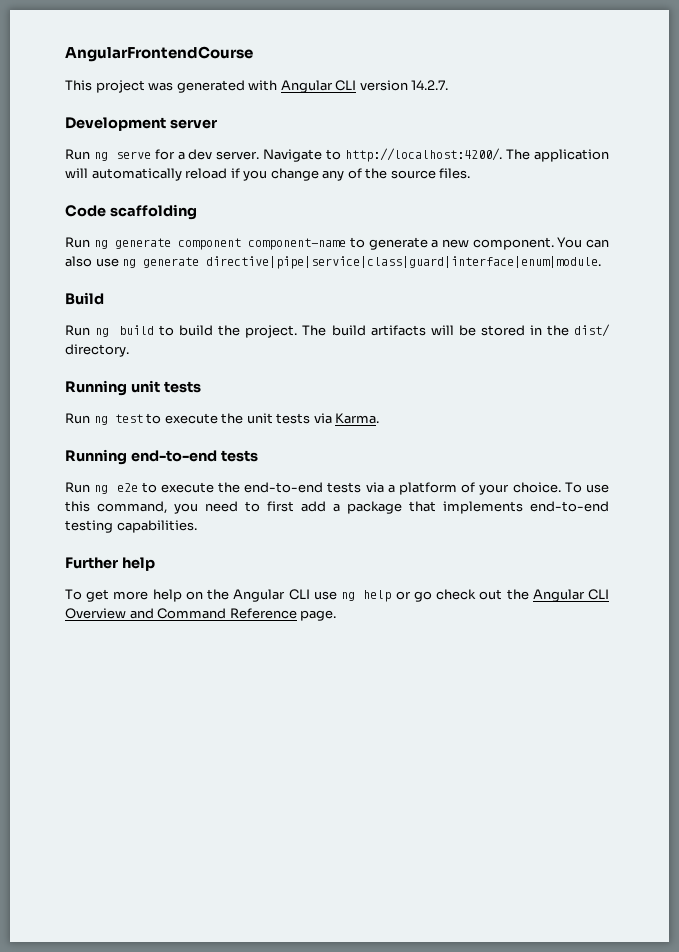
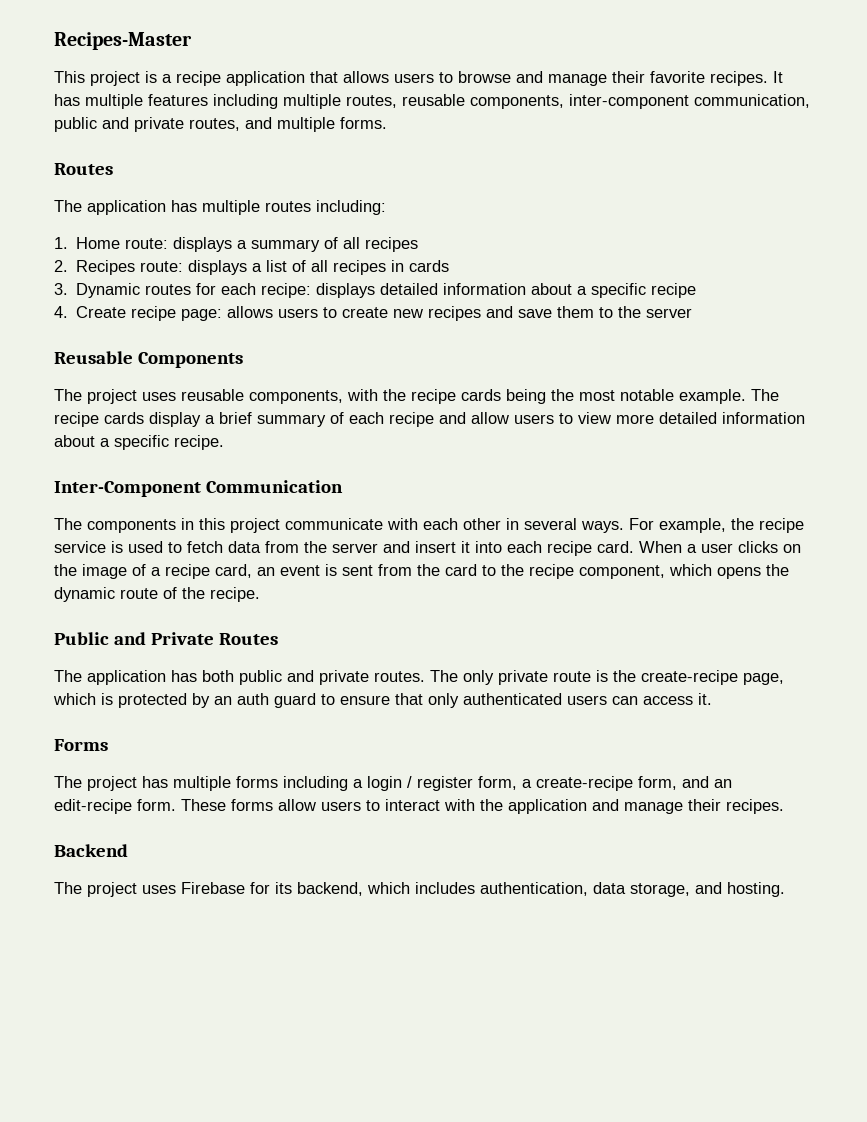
- AngularFrontendCourse
+ Recipes-Master
- This project was generated with Angular CLI version 14.2.7.
- Development server
- Run ng serve for a dev server. Navigate to http://localhost:4200/. The application will automatically reload if you change any of the source files.
- Code scaffolding
- Run ng generate component component-name to generate a new component. You can also use ng generate directive|pipe|service|class|guard|interface|enum|module.
- Build
- Run ng build to build the project. The build artifacts will be stored in the dist/ directory.
- Running unit tests
- Run ng test to execute the unit tests via Karma.
- Running end-to-end tests
- Run ng e2e to execute the end-to-end tests via a platform of your choice. To use this command, you need to first add a package that implements end-to-end testing capabilities.
- Further help
- To get more help on the Angular CLI use ng help or go check out the Angular CLI Overview and Command Reference page.
+ This project is a recipe application that allows users to browse and manage their favorite recipes. It has multiple features including multiple routes, reusable components, inter-component communication, public and private routes, and multiple forms.
+ Routes
+ The application has multiple routes including:
+ 1. Home route: displays a summary of all recipes
+ 2. Recipes route: displays a list of all recipes in cards
+ 3. Dynamic routes for each recipe: displays detailed information about a specific recipe
+ 4. Create recipe page: allows users to create new recipes and save them to the server
+ Reusable Components
+ The project uses reusable components, with the recipe cards being the most notable example. The recipe cards display a brief summary of each recipe and allow users to view more detailed information about a specific recipe.
+ Inter-Component Communication
+ The components in this project communicate with each other in several ways. For example, the recipe service is used to fetch data from the server and insert it into each recipe card. When a user clicks on the image of a recipe card, an event is sent from the card to the recipe component, which opens the dynamic route of the recipe.
+ Public and Private Routes
+ The application has both public and private routes. The only private route is the create-recipe page, which is protected by an auth guard to ensure that only authenticated users can access it.
+ Forms
+ The project has multiple forms including a login / register form, a create-recipe form, and an edit-recipe form. These forms allow users to interact with the application and manage their recipes.
+ Backend
+ The project uses Firebase for its backend, which includes authentication, data storage, and hosting.

